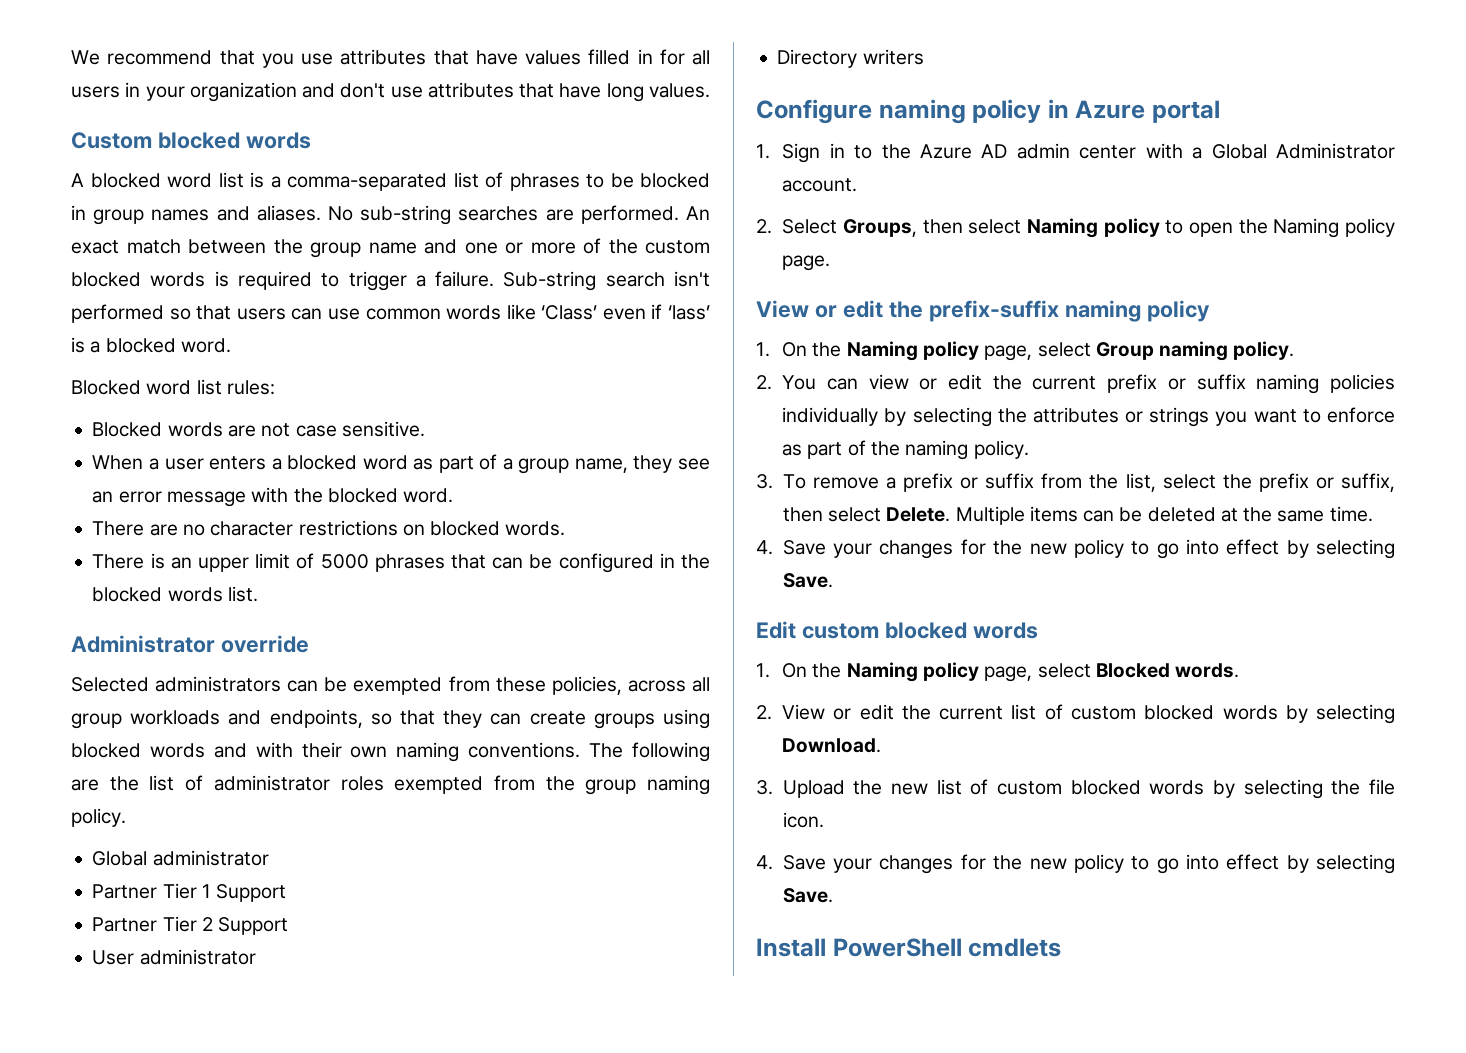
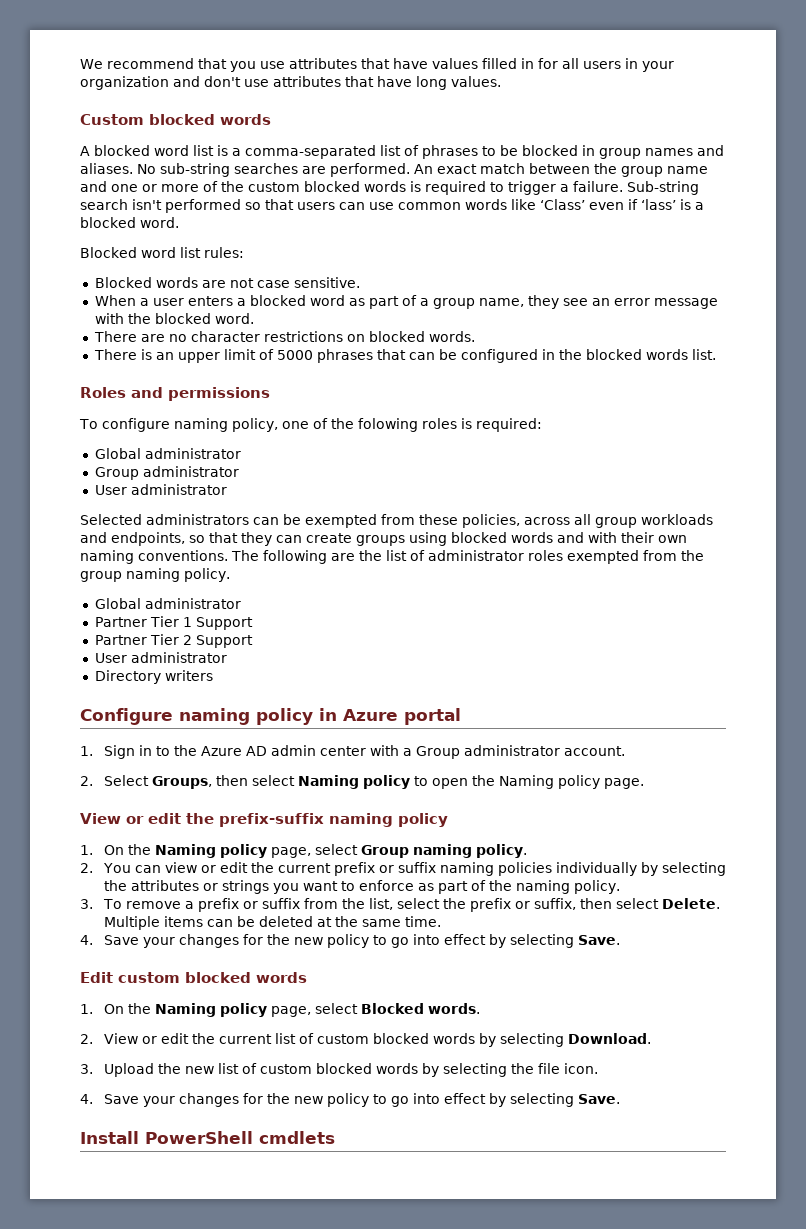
- Administrator override
+ Roles and permissions
+ To configure naming policy, one of the folowing roles is required:
+ Global administrator
+ Group administrator
+ User administrator
- 1. Sign in to the Azure AD admin center with a Global Administrator account.
+ 1. Sign in to the Azure AD admin center with a Group administrator account.

